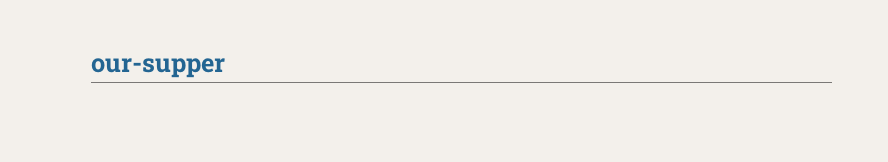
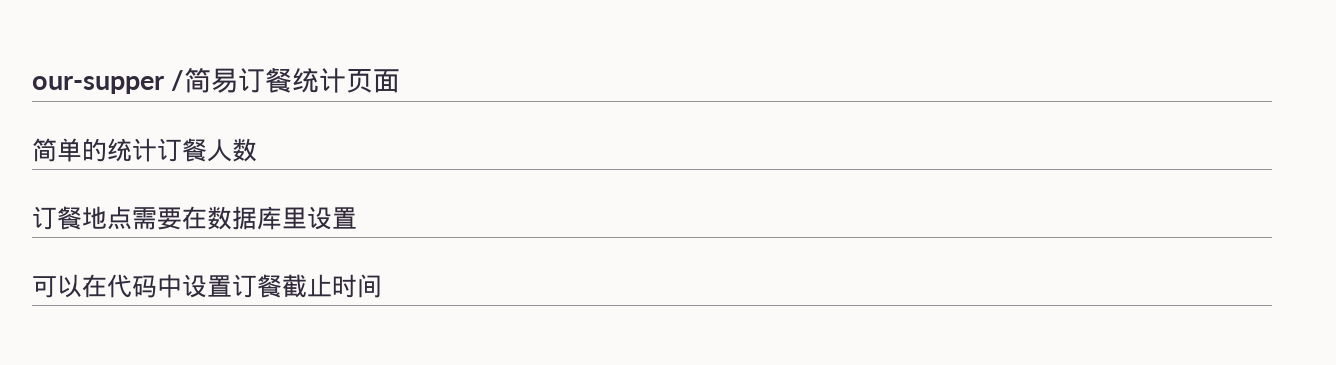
- our-supper
+ our-supper /简易订餐统计页面
+ 简单的统计订餐人数
+ 订餐地点需要在数据库里设置
+ 可以在代码中设置订餐截止时间

